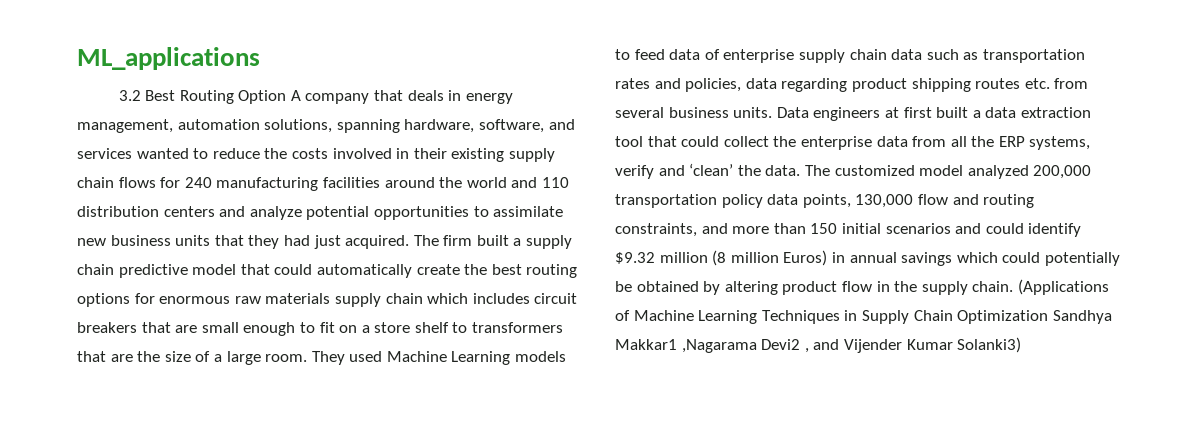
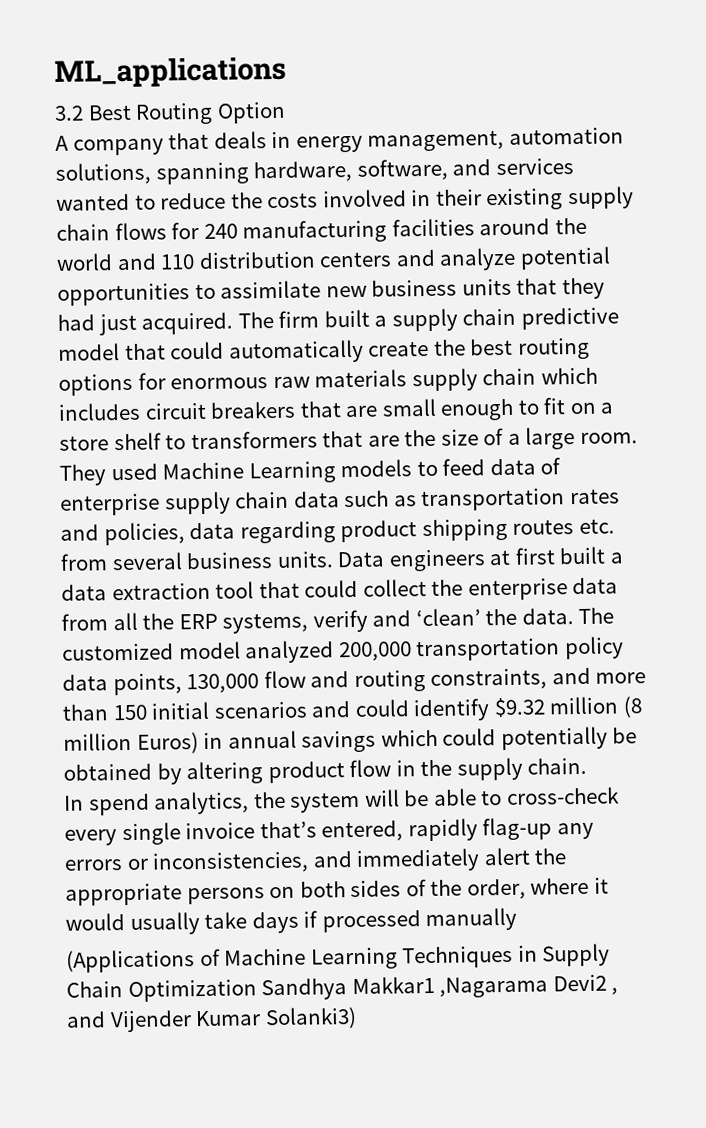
- 3.2 Best Routing Option A company that deals in energy management, automation solutions, spanning hardware, software, and services wanted to reduce the costs involved in their existing supply chain flows for 240 manufacturing facilities around the world and 110 distribution centers and analyze potential opportunities to assimilate new business units that they had just acquired.
+ 3.2 Best Routing Option
+ A company that deals in energy management, automation solutions, spanning hardware, software, and services wanted to reduce the costs involved in their existing supply chain flows for 240 manufacturing facilities around the world and 110 distribution centers and analyze potential opportunities to assimilate new business units that they had just acquired.
- The customized model analyzed 200,000 transportation policy data points, 130,000 flow and routing constraints, and more than 150 initial scenarios and could identify $9.32 million (8 million Euros) in annual savings which could potentially be obtained by altering product flow in the supply chain. (Applications of Machine Learning Techniques in Supply Chain Optimization Sandhya Makkar1 ,Nagarama Devi2 , and Vijender Kumar Solanki3)
+ The customized model analyzed 200,000 transportation policy data points, 130,000 flow and routing constraints, and more than 150 initial scenarios and could identify $9.32 million (8 million Euros) in annual savings which could potentially be obtained by altering product flow in the supply chain.
+ In spend analytics, the system will be able to cross-check every single invoice that’s entered, rapidly flag-up any errors or inconsistencies, and immediately alert the appropriate persons on both sides of the order, where it would usually take days if processed manually
+ (Applications of Machine Learning Techniques in Supply Chain Optimization Sandhya Makkar1 ,Nagarama Devi2 , and Vijender Kumar Solanki3)

